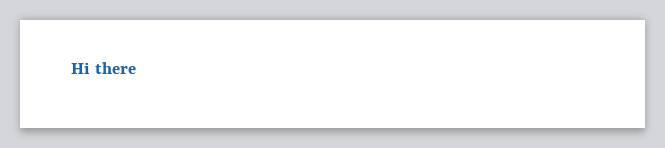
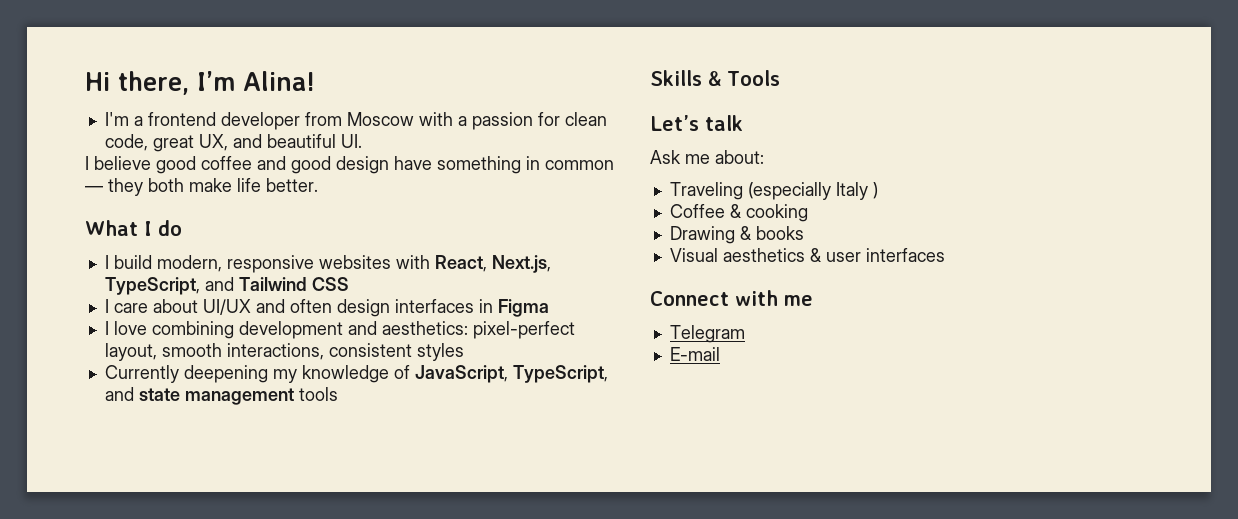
- Hi there
+ Hi there, I’m Alina!
+ I'm a frontend developer from Moscow with a passion for clean code, great UX, and beautiful UI.
+ I believe good coffee and good design have something in common — they both make life better.
+ What I do
+ I build modern, responsive websites with React, Next.js, TypeScript, and Tailwind CSS
+ I care about UI/UX and often design interfaces in Figma
+ I love combining development and aesthetics: pixel-perfect layout, smooth interactions, consistent styles
+ Currently deepening my knowledge of JavaScript, TypeScript, and state management tools
+ Skills & Tools
+ Let’s talk
+ Ask me about:
+ Traveling (especially Italy )
+ Coffee & cooking
+ Drawing & books
+ Visual aesthetics & user interfaces
+ Connect with me
+ Telegram
+ E-mail

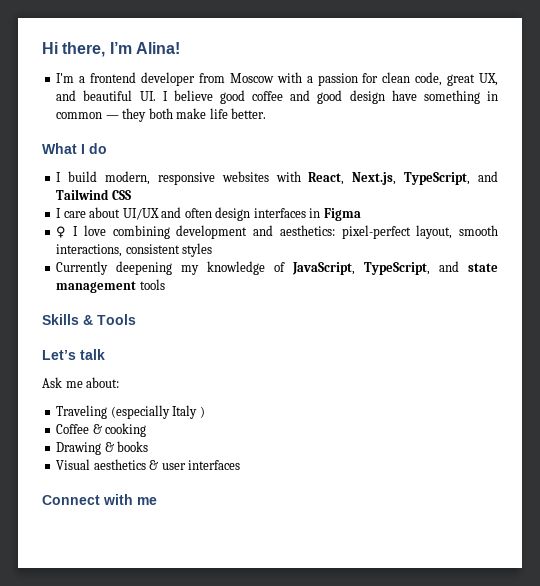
- I'm a frontend developer from Moscow with a passion for clean code, great UX, and beautiful UI.
- I believe good coffee and good design have something in common — they both make life better.
+ I'm a frontend developer from Moscow with a passion for clean code, great UX, and beautiful UI. I believe good coffee and good design have something in common — they both make life better.
- I love combining development and aesthetics: pixel-perfect layout, smooth interactions, consistent styles
+ ♀ I love combining development and aesthetics: pixel-perfect layout, smooth interactions, consistent styles
- Telegram
- E-mail

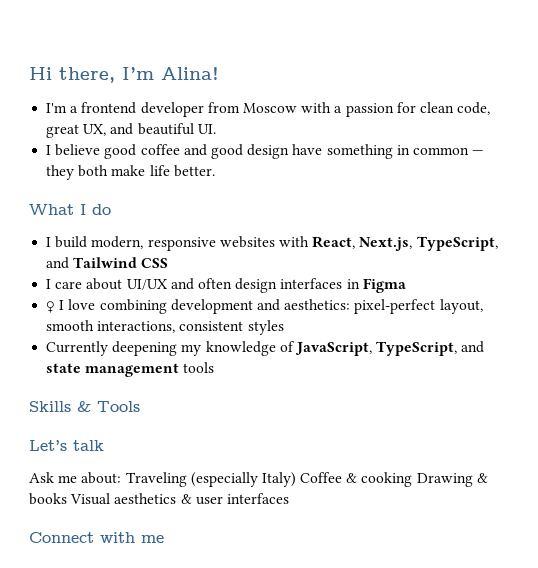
- I'm a frontend developer from Moscow with a passion for clean code, great UX, and beautiful UI. I believe good coffee and good design have something in common — they both make life better.
+ I'm a frontend developer from Moscow with a passion for clean code, great UX, and beautiful UI.
+ I believe good coffee and good design have something in common — they both make life better.
- Ask me about:
- Traveling (especially Italy )
- Coffee & cooking
- Drawing & books
- Visual aesthetics & user interfaces
+ Ask me about: Traveling (especially Italy) Coffee & cooking Drawing & books Visual aesthetics & user interfaces

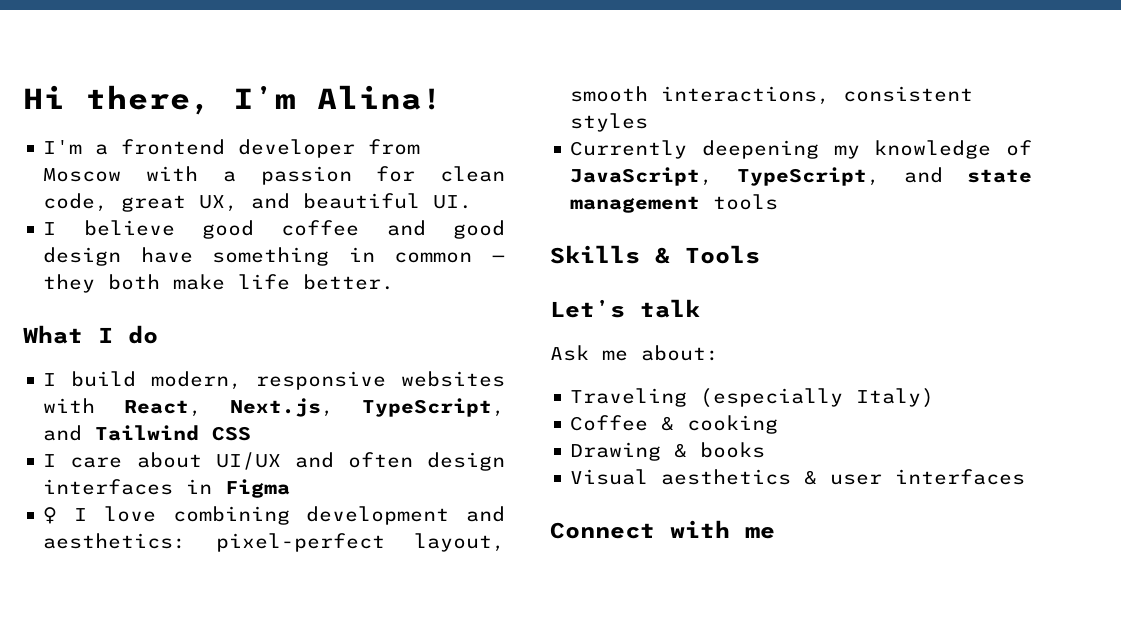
- Ask me about: Traveling (especially Italy) Coffee & cooking Drawing & books Visual aesthetics & user interfaces
+ Ask me about:
+ Traveling (especially Italy)
+ Coffee & cooking
+ Drawing & books
+ Visual aesthetics & user interfaces

